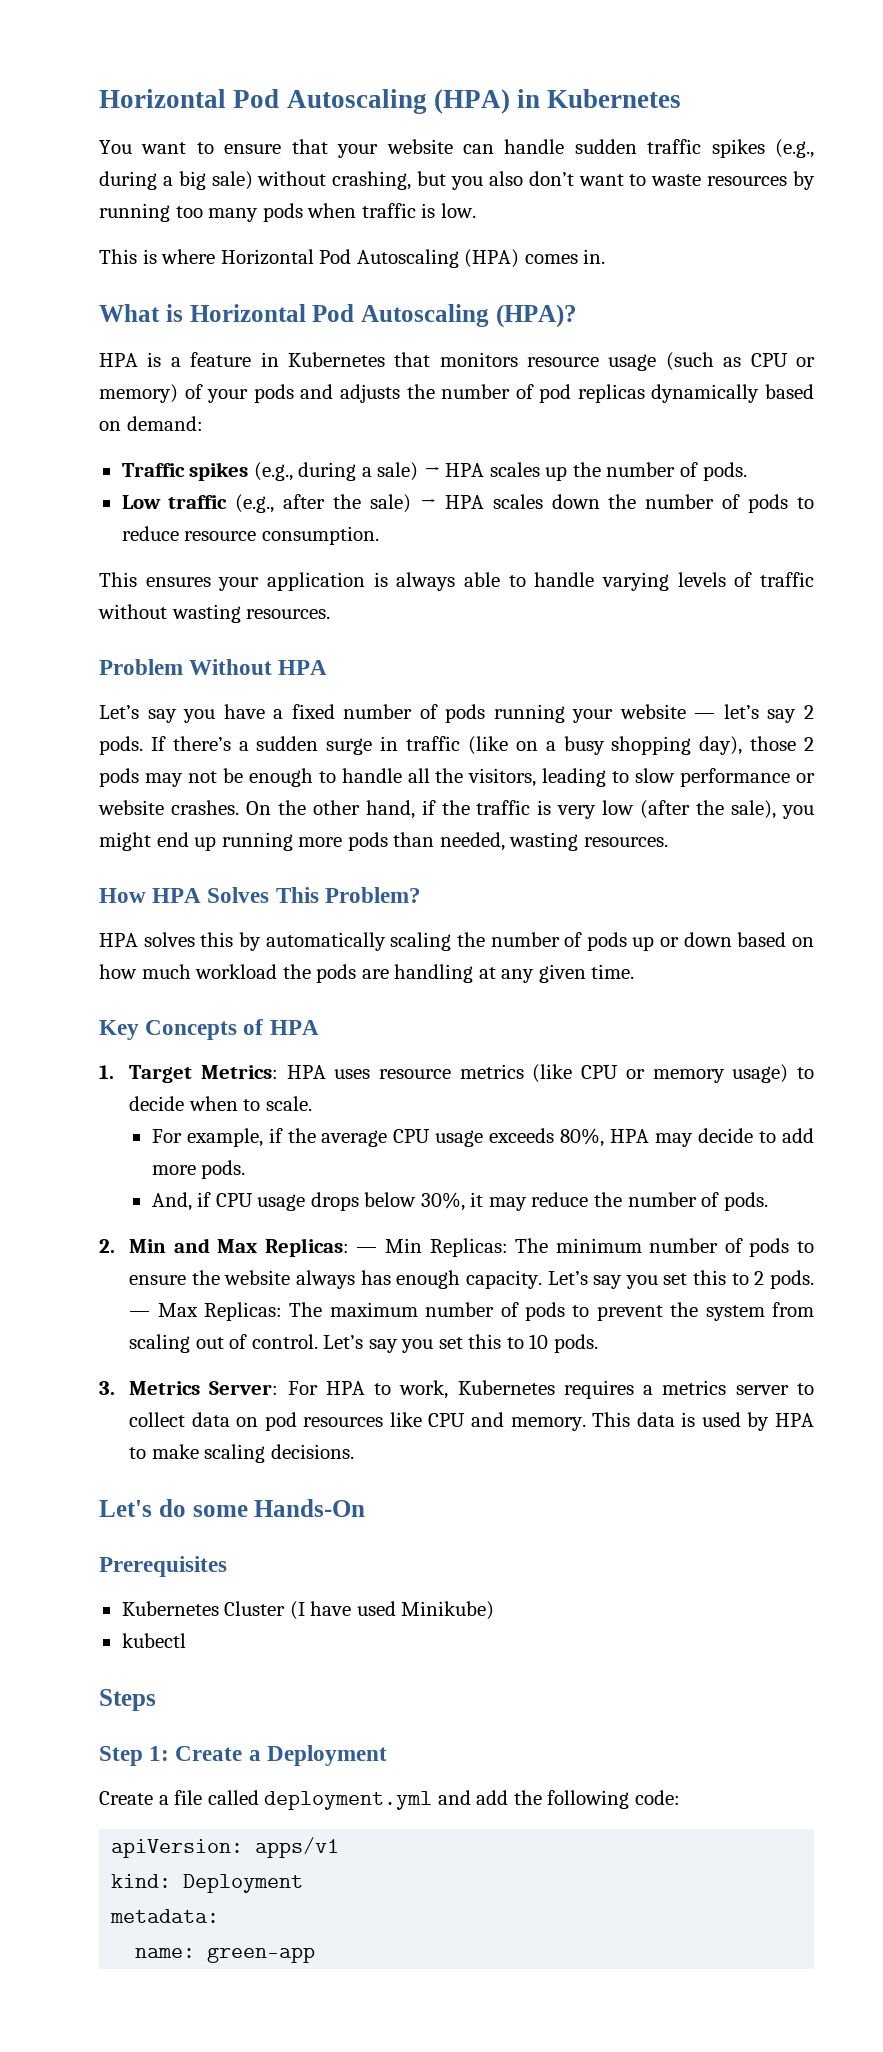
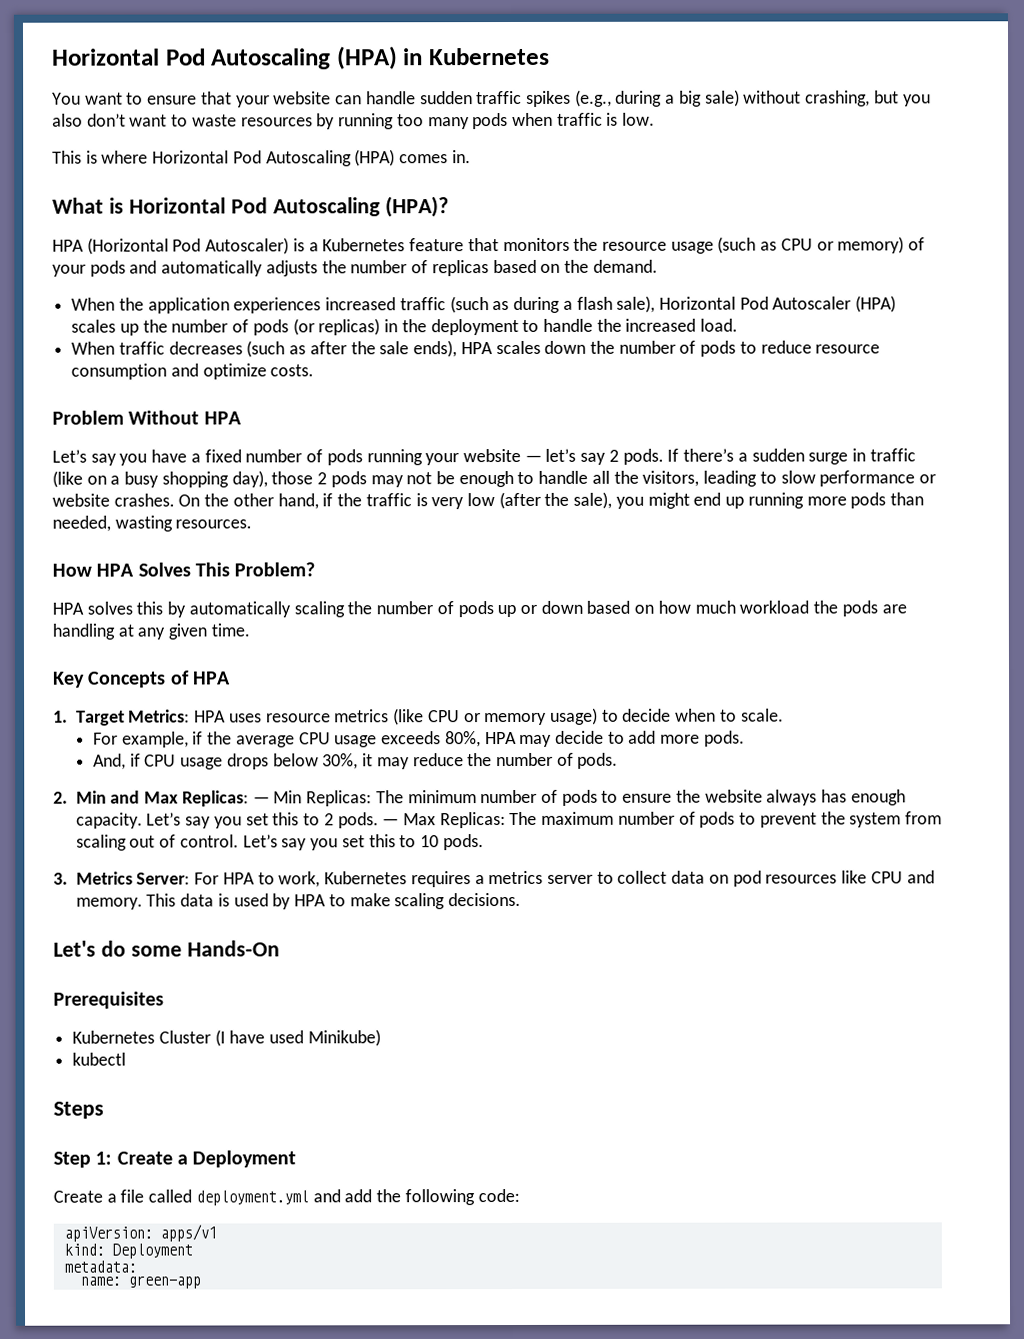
- HPA is a feature in Kubernetes that monitors resource usage (such as CPU or memory) of your pods and adjusts the number of pod replicas dynamically based on demand:
- Traffic spikes (e.g., during a sale) → HPA scales up the number of pods.
- Low traffic (e.g., after the sale) → HPA scales down the number of pods to reduce resource consumption.
- This ensures your application is always able to handle varying levels of traffic without wasting resources.
+ HPA (Horizontal Pod Autoscaler) is a Kubernetes feature that monitors the resource usage (such as CPU or memory) of your pods and automatically adjusts the number of replicas based on the demand.
+ When the application experiences increased traffic (such as during a flash sale), Horizontal Pod Autoscaler (HPA) scales up the number of pods (or replicas) in the deployment to handle the increased load.
+ When traffic decreases (such as after the sale ends), HPA scales down the number of pods to reduce resource consumption and optimize costs.

